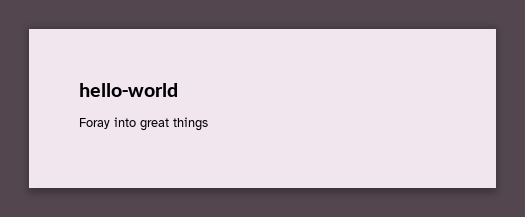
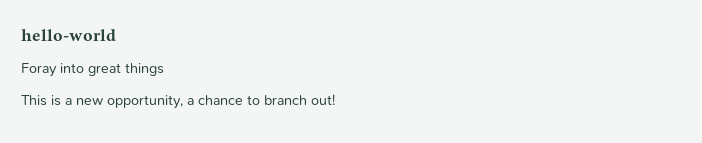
+ This is a new opportunity, a chance to branch out!

